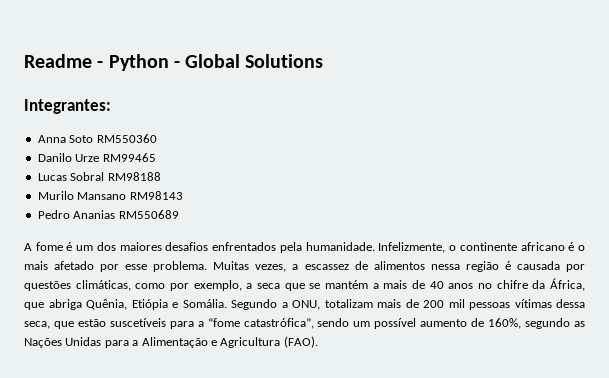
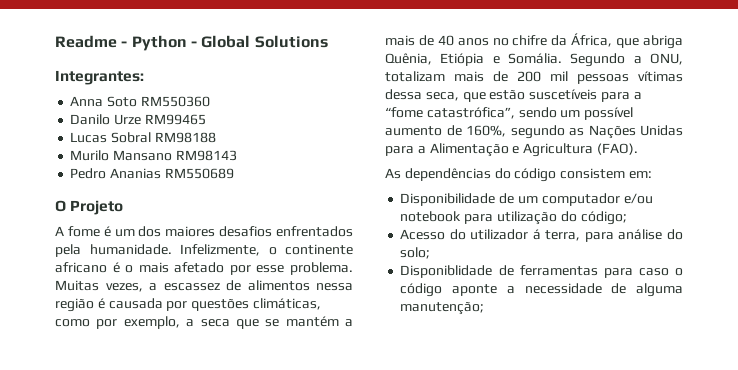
+ O Projeto
+ As dependências do código consistem em:
+ Disponibilidade de um computador e/ou notebook para utilização do código;
+ Acesso do utilizador á terra, para análise do solo;
+ Disponiblidade de ferramentas para caso o código aponte a necessidade de alguma manutenção;

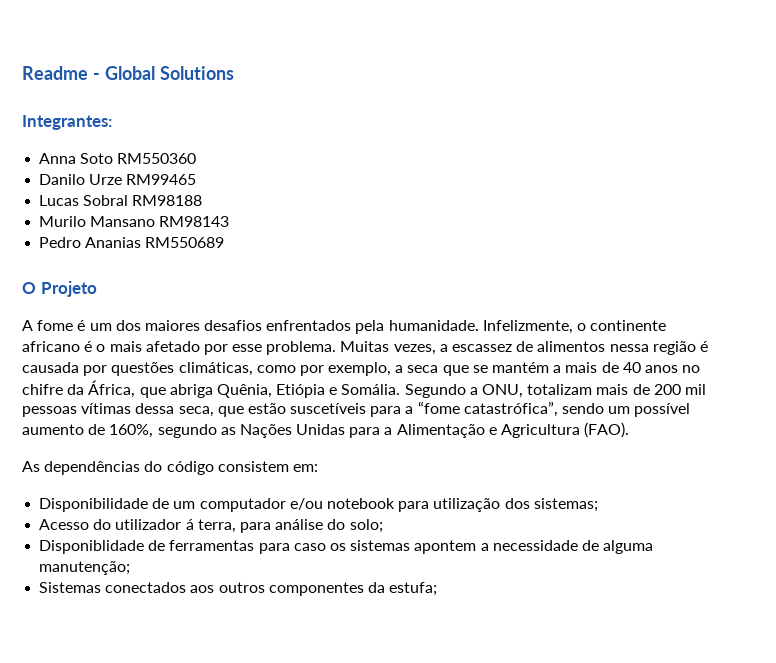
- Readme - Python - Global Solutions
+ Readme - Global Solutions
- Disponibilidade de um computador e/ou notebook para utilização do código;
+ Disponibilidade de um computador e/ou notebook para utilização dos sistemas;
- Disponiblidade de ferramentas para caso o código aponte a necessidade de alguma manutenção;
+ Disponiblidade de ferramentas para caso os sistemas apontem a necessidade de alguma manutenção;
+ Sistemas conectados aos outros componentes da estufa;

